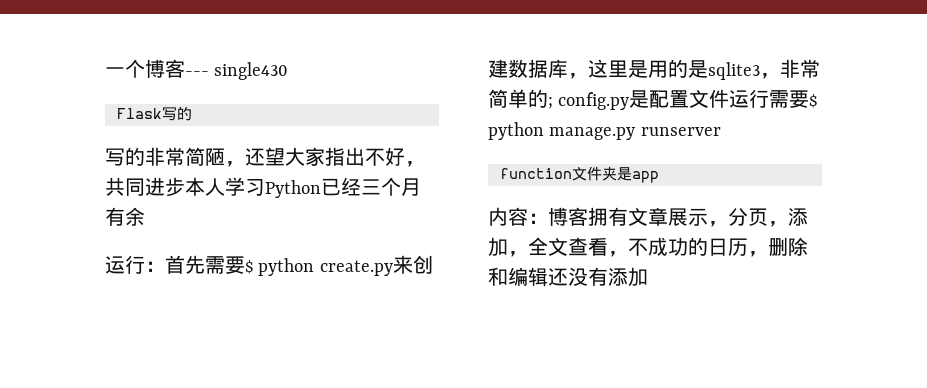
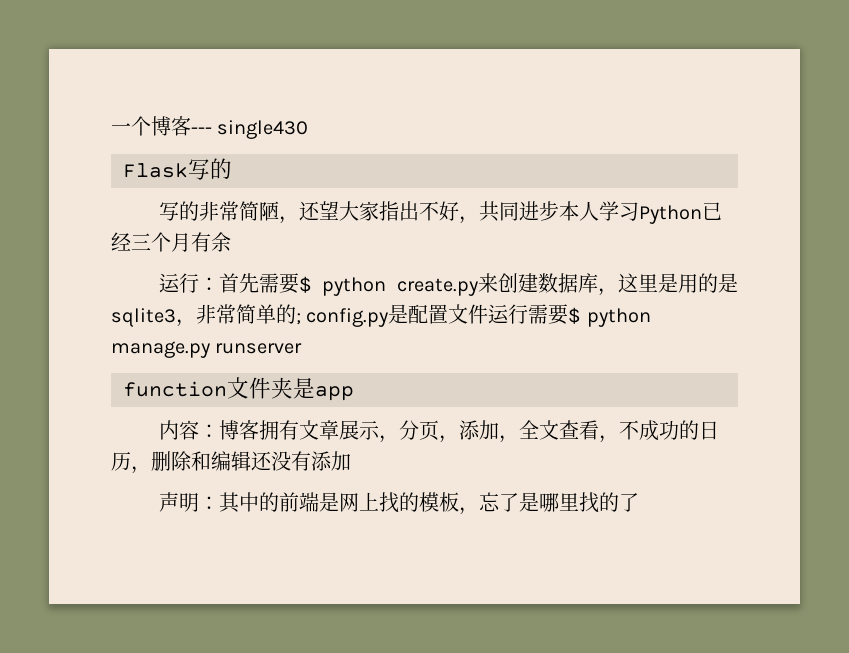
+ 声明：其中的前端是网上找的模板，忘了是哪里找的了

